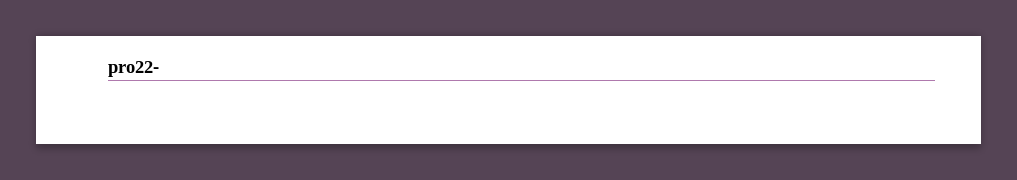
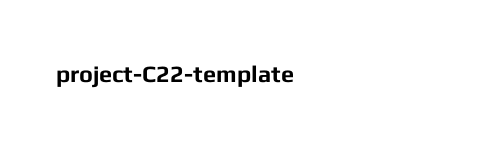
- pro22-
+ project-C22-template

